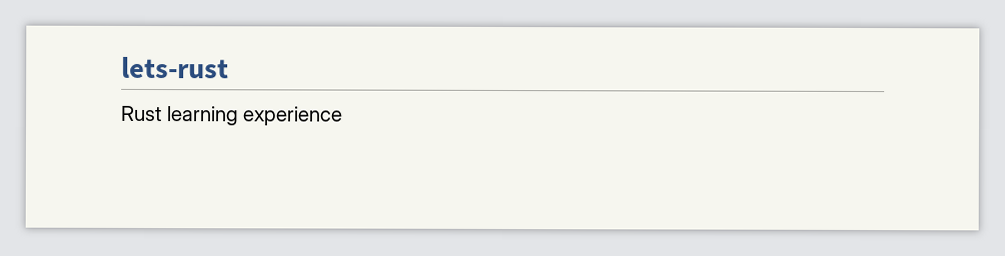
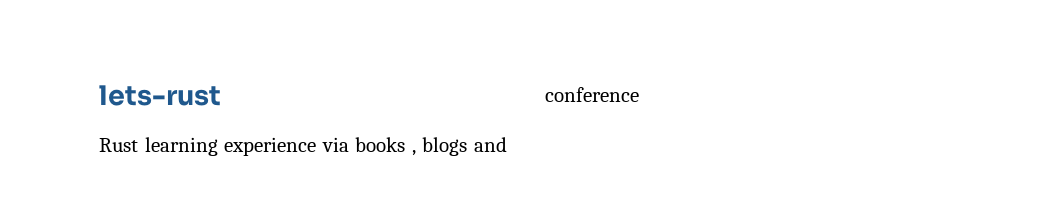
- Rust learning experience
+ Rust learning experience via books , blogs and conference

